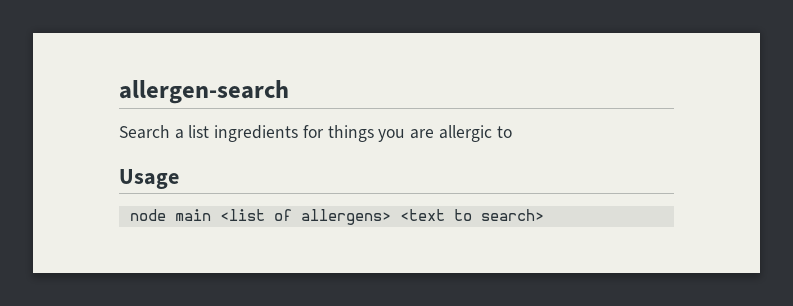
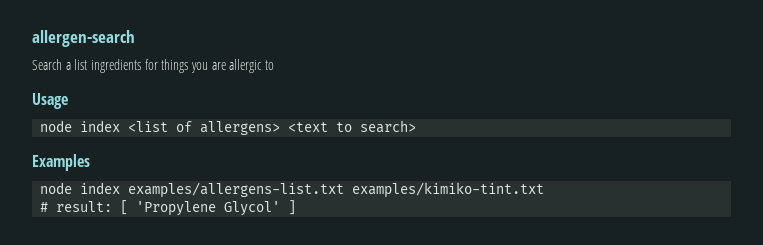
- node main <list of allergens> <text to search>
+ node index <list of allergens> <text to search>
+ Examples
+ node index examples/allergens-list.txt examples/kimiko-tint.txt
+ # result: [ 'Propylene Glycol' ]

